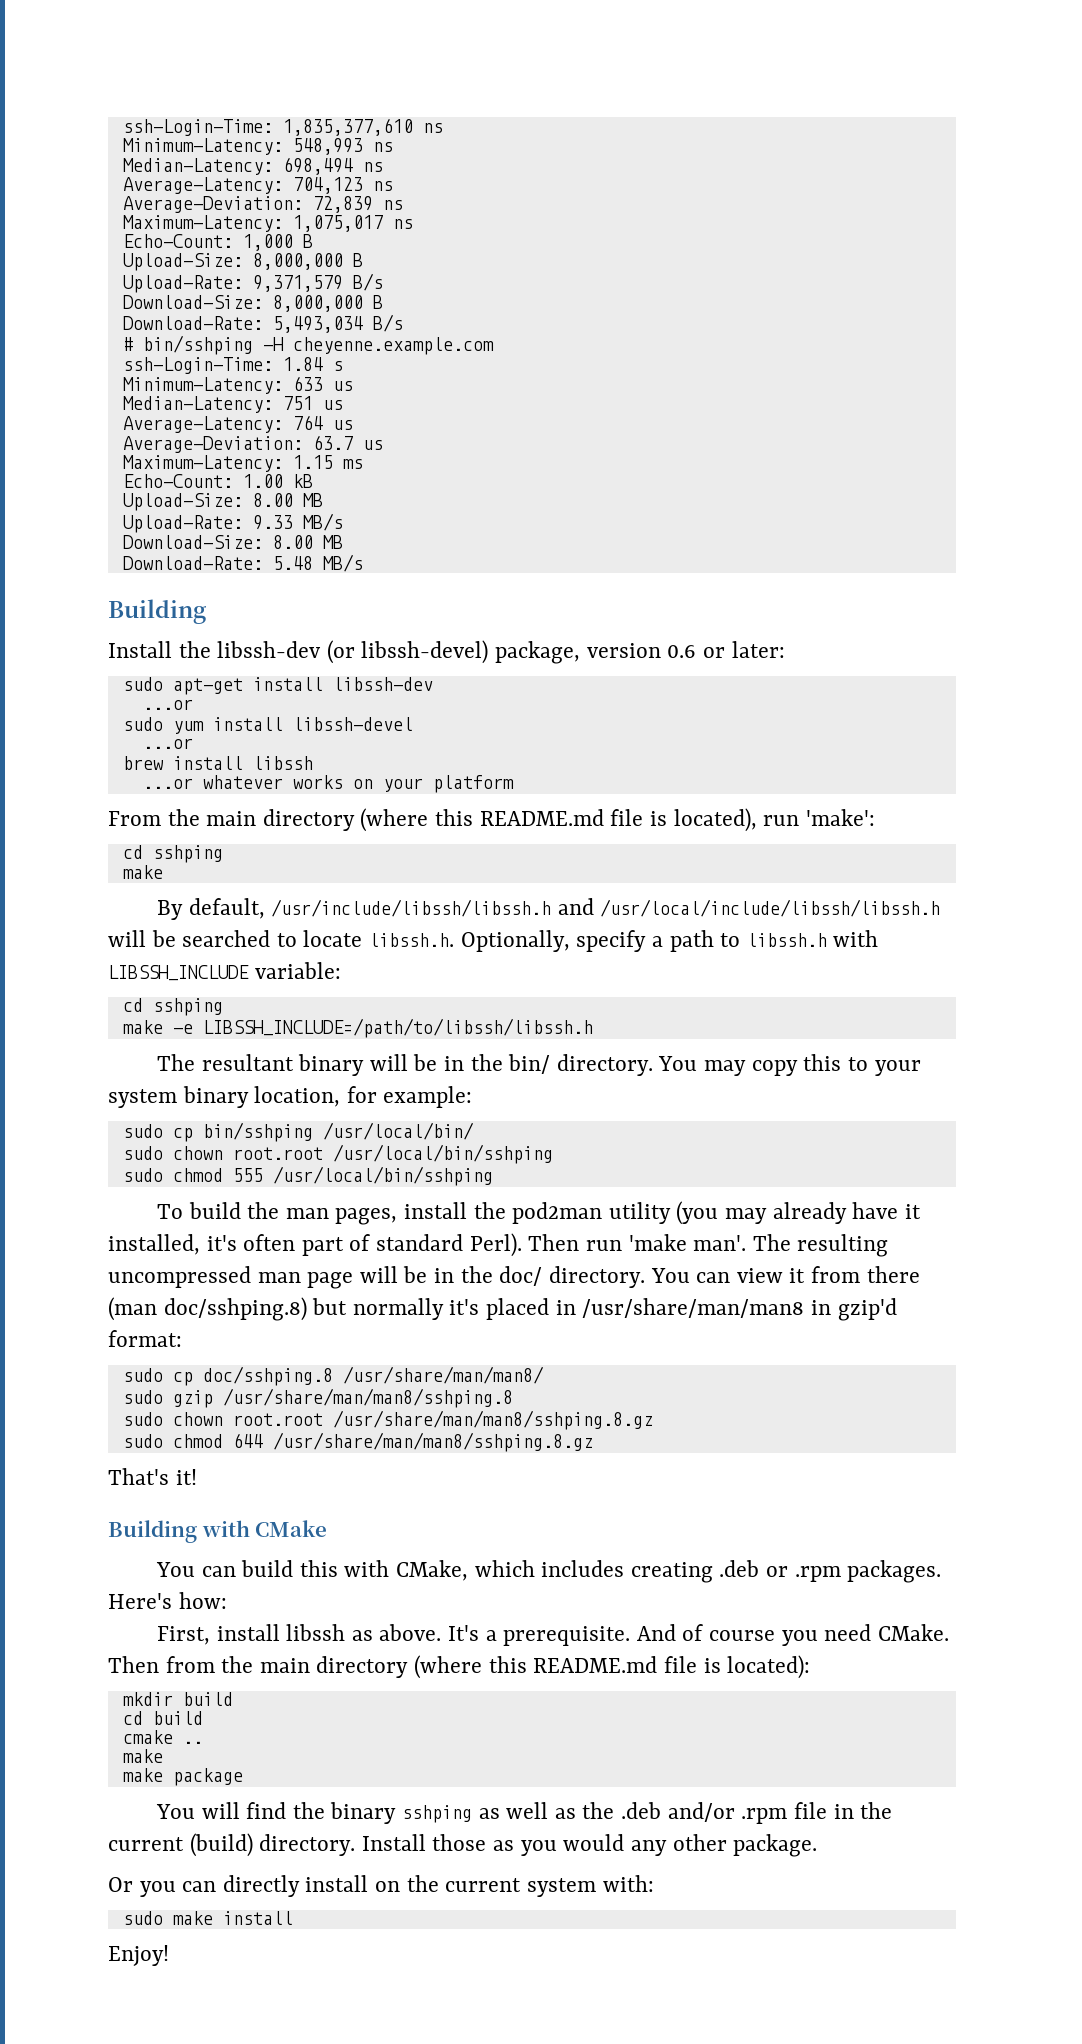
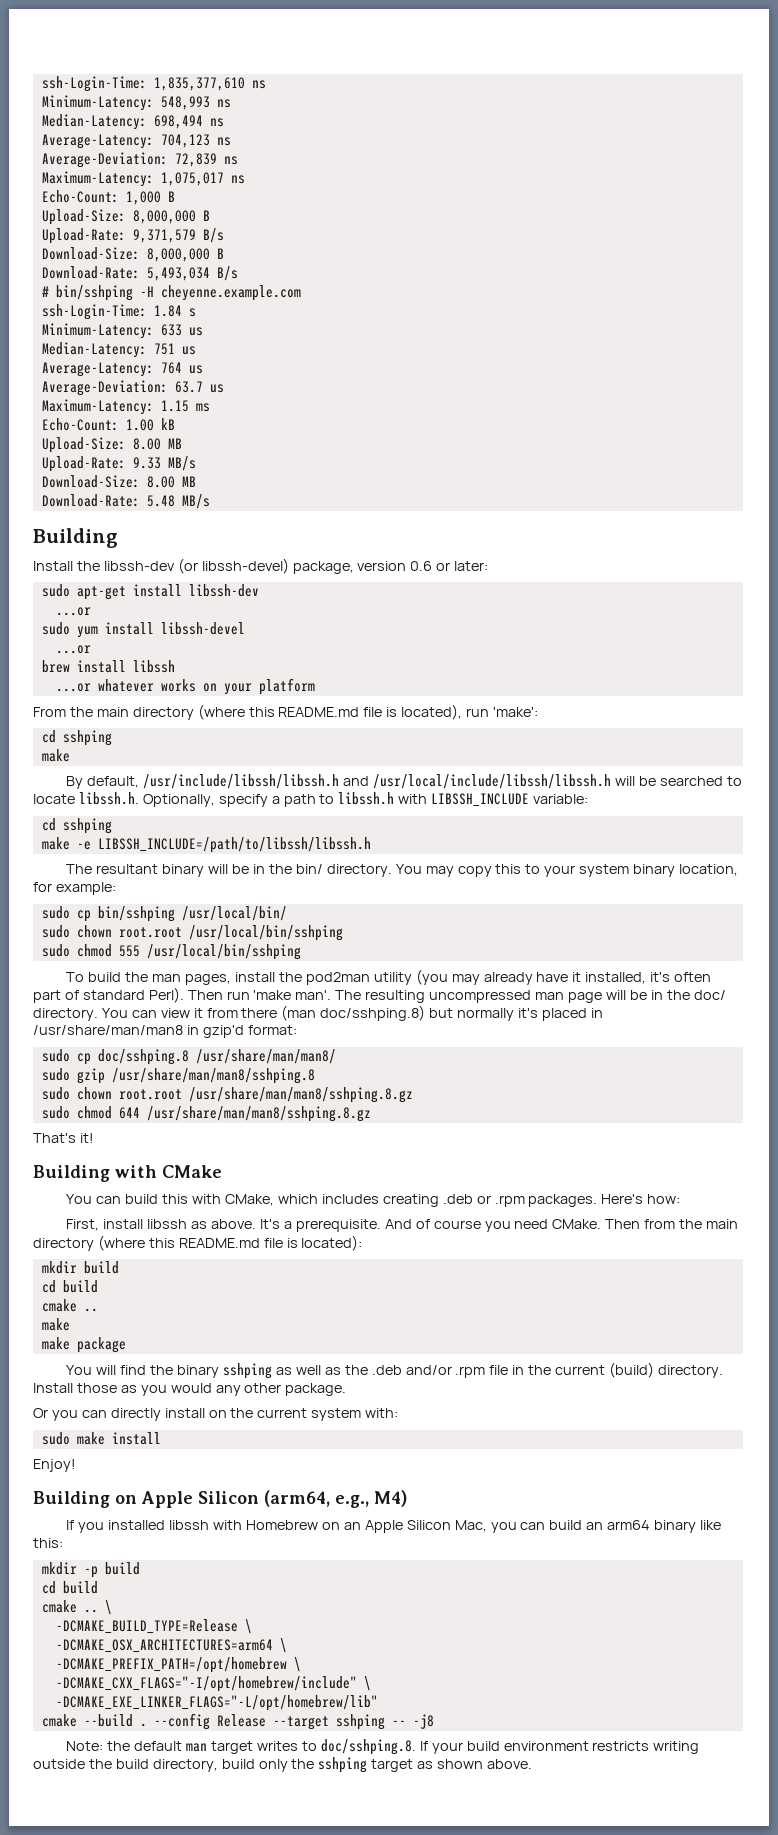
+ Building on Apple Silicon (arm64, e.g., M4)
+ If you installed libssh with Homebrew on an Apple Silicon Mac, you can build an arm64 binary like this:
+ mkdir -p build
+ cd build
+ cmake .. \
+ -DCMAKE_BUILD_TYPE=Release \
+ -DCMAKE_OSX_ARCHITECTURES=arm64 \
+ -DCMAKE_PREFIX_PATH=/opt/homebrew \
+ -DCMAKE_CXX_FLAGS="-I/opt/homebrew/include" \
+ -DCMAKE_EXE_LINKER_FLAGS="-L/opt/homebrew/lib"
+ cmake --build . --config Release --target sshping -- -j8
+ Note: the default man target writes to doc/sshping.8. If your build environment restricts writing outside the build directory, build only the sshping target as shown above.

